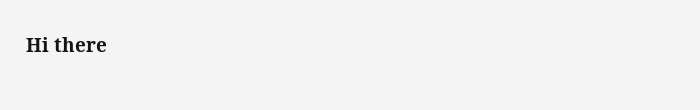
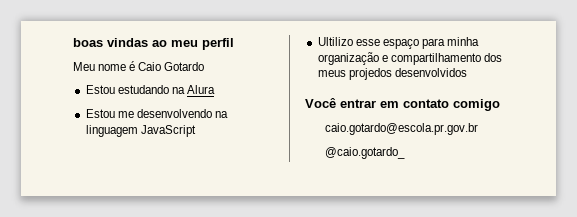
- Hi there
+ boas vindas ao meu perfil
+ Meu nome é Caio Gotardo
+ Estou estudando na Alura
+ Estou me desenvolvendo na linguagem JavaScript
+ Ultilizo esse espaço para minha organização e compartilhamento dos meus projedos desenvolvidos
+ Você entrar em contato comigo
+ caio.gotardo@escola.pr.gov.br
+ @caio.gotardo_

